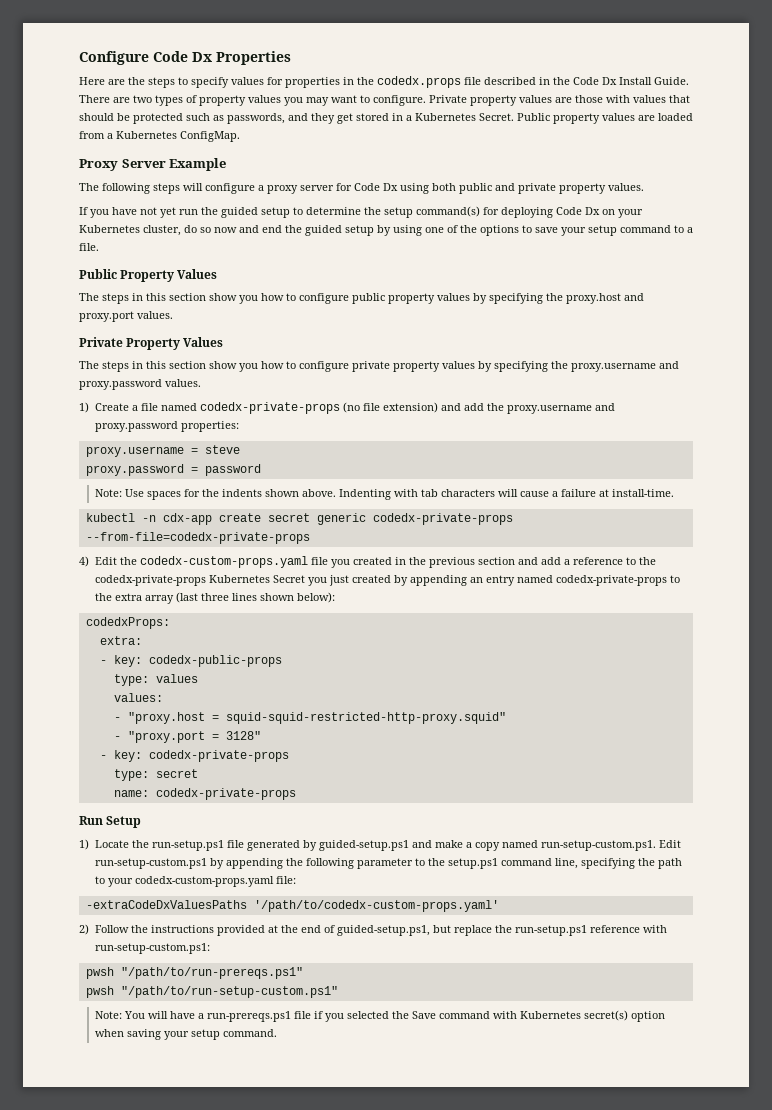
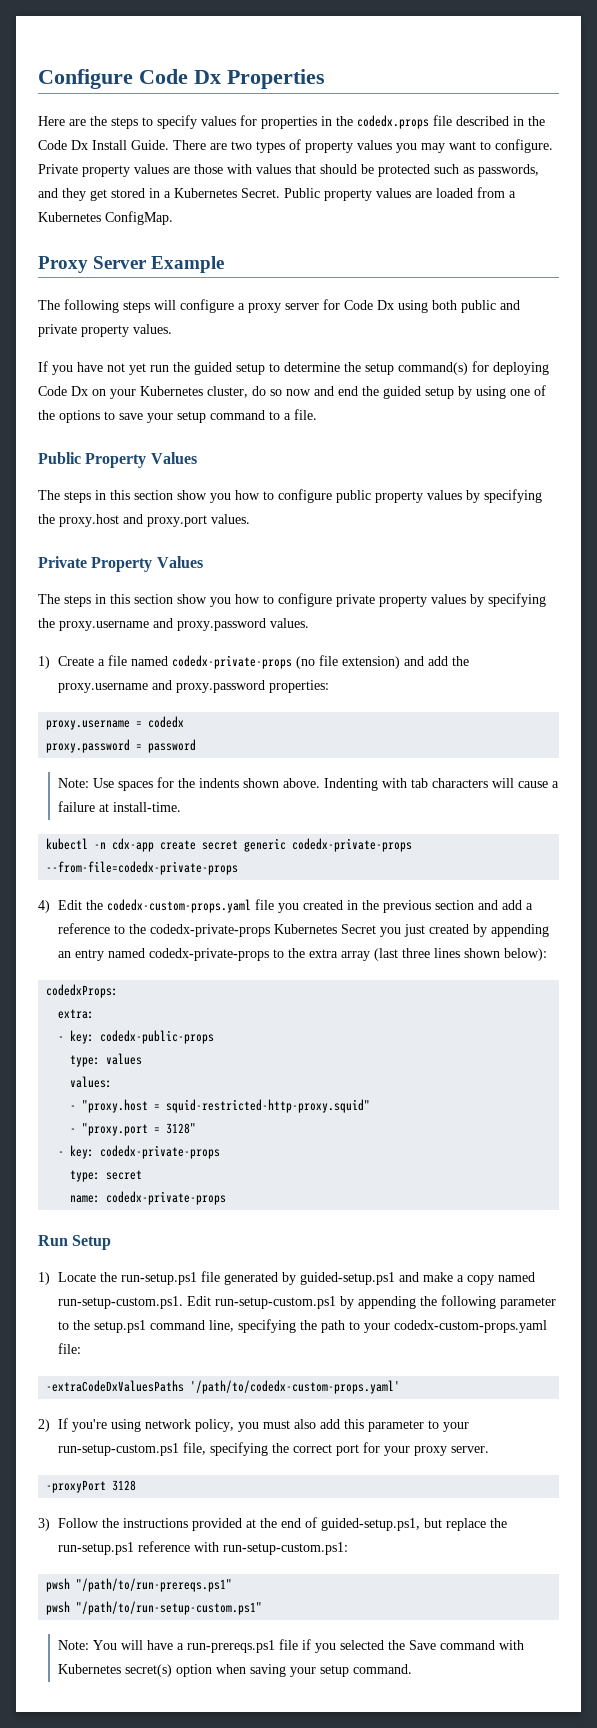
- proxy.username = steve
+ proxy.username = codedx
- - "proxy.host = squid-squid-restricted-http-proxy.squid"
+ - "proxy.host = squid-restricted-http-proxy.squid"
- 2) Follow the instructions provided at the end of guided-setup.ps1, but replace the run-setup.ps1 reference with run-setup-custom.ps1:
+ 2) If you're using network policy, you must also add this parameter to your run-setup-custom.ps1 file, specifying the correct port for your proxy server.
+ -proxyPort 3128
+ 3) Follow the instructions provided at the end of guided-setup.ps1, but replace the run-setup.ps1 reference with run-setup-custom.ps1:

